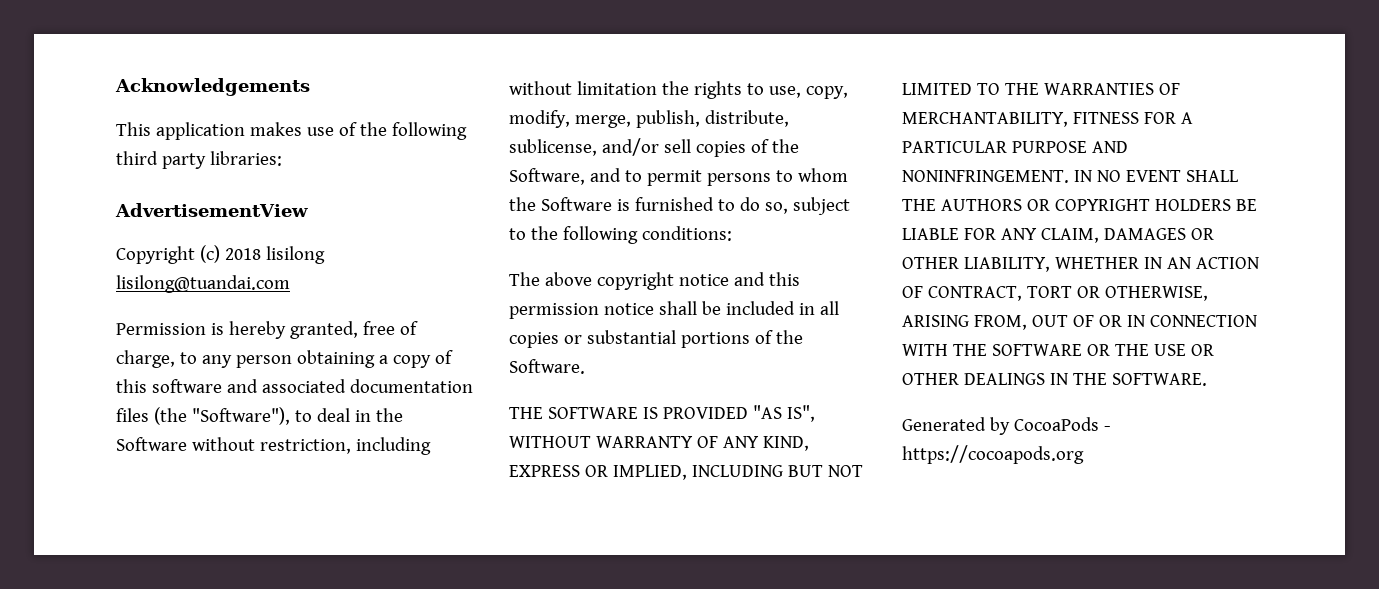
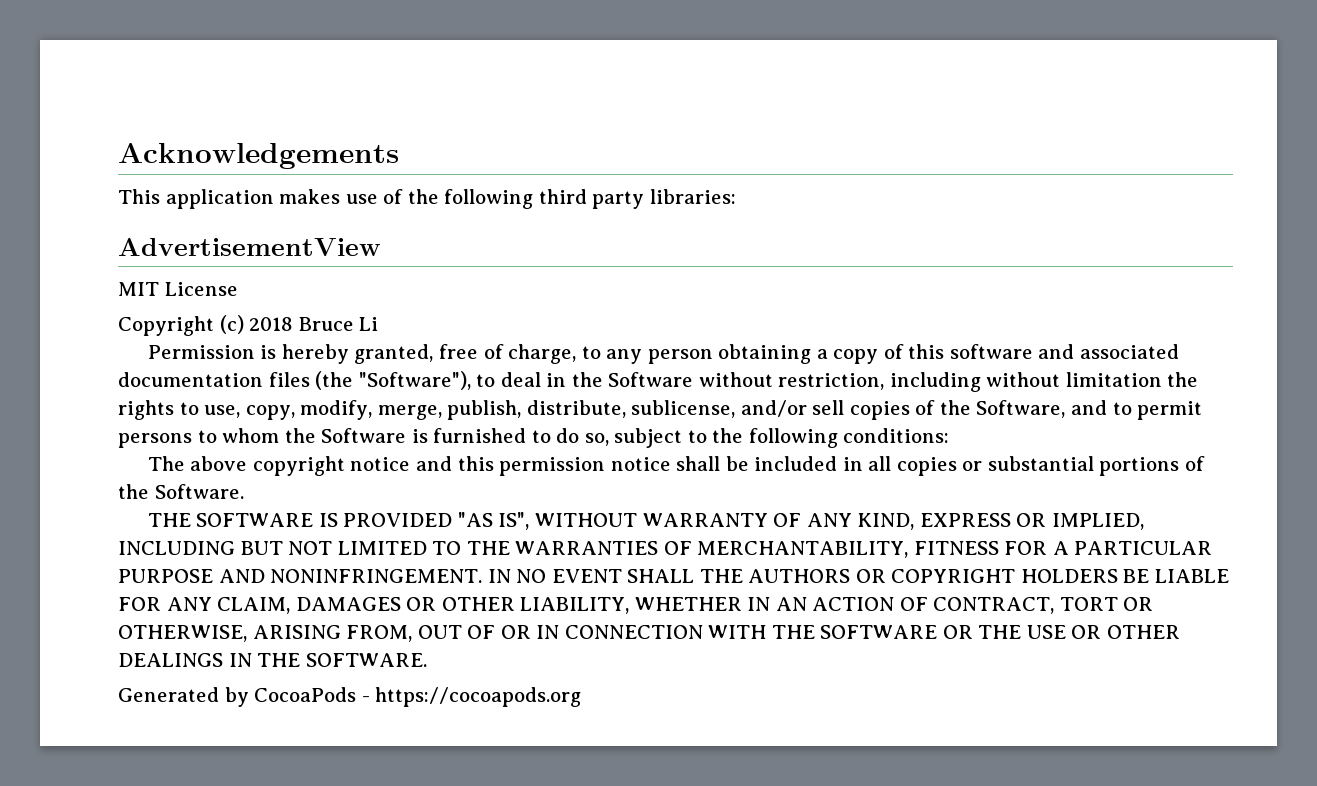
+ MIT License
- Copyright (c) 2018 lisilong lisilong@tuandai.com
+ Copyright (c) 2018 Bruce Li

